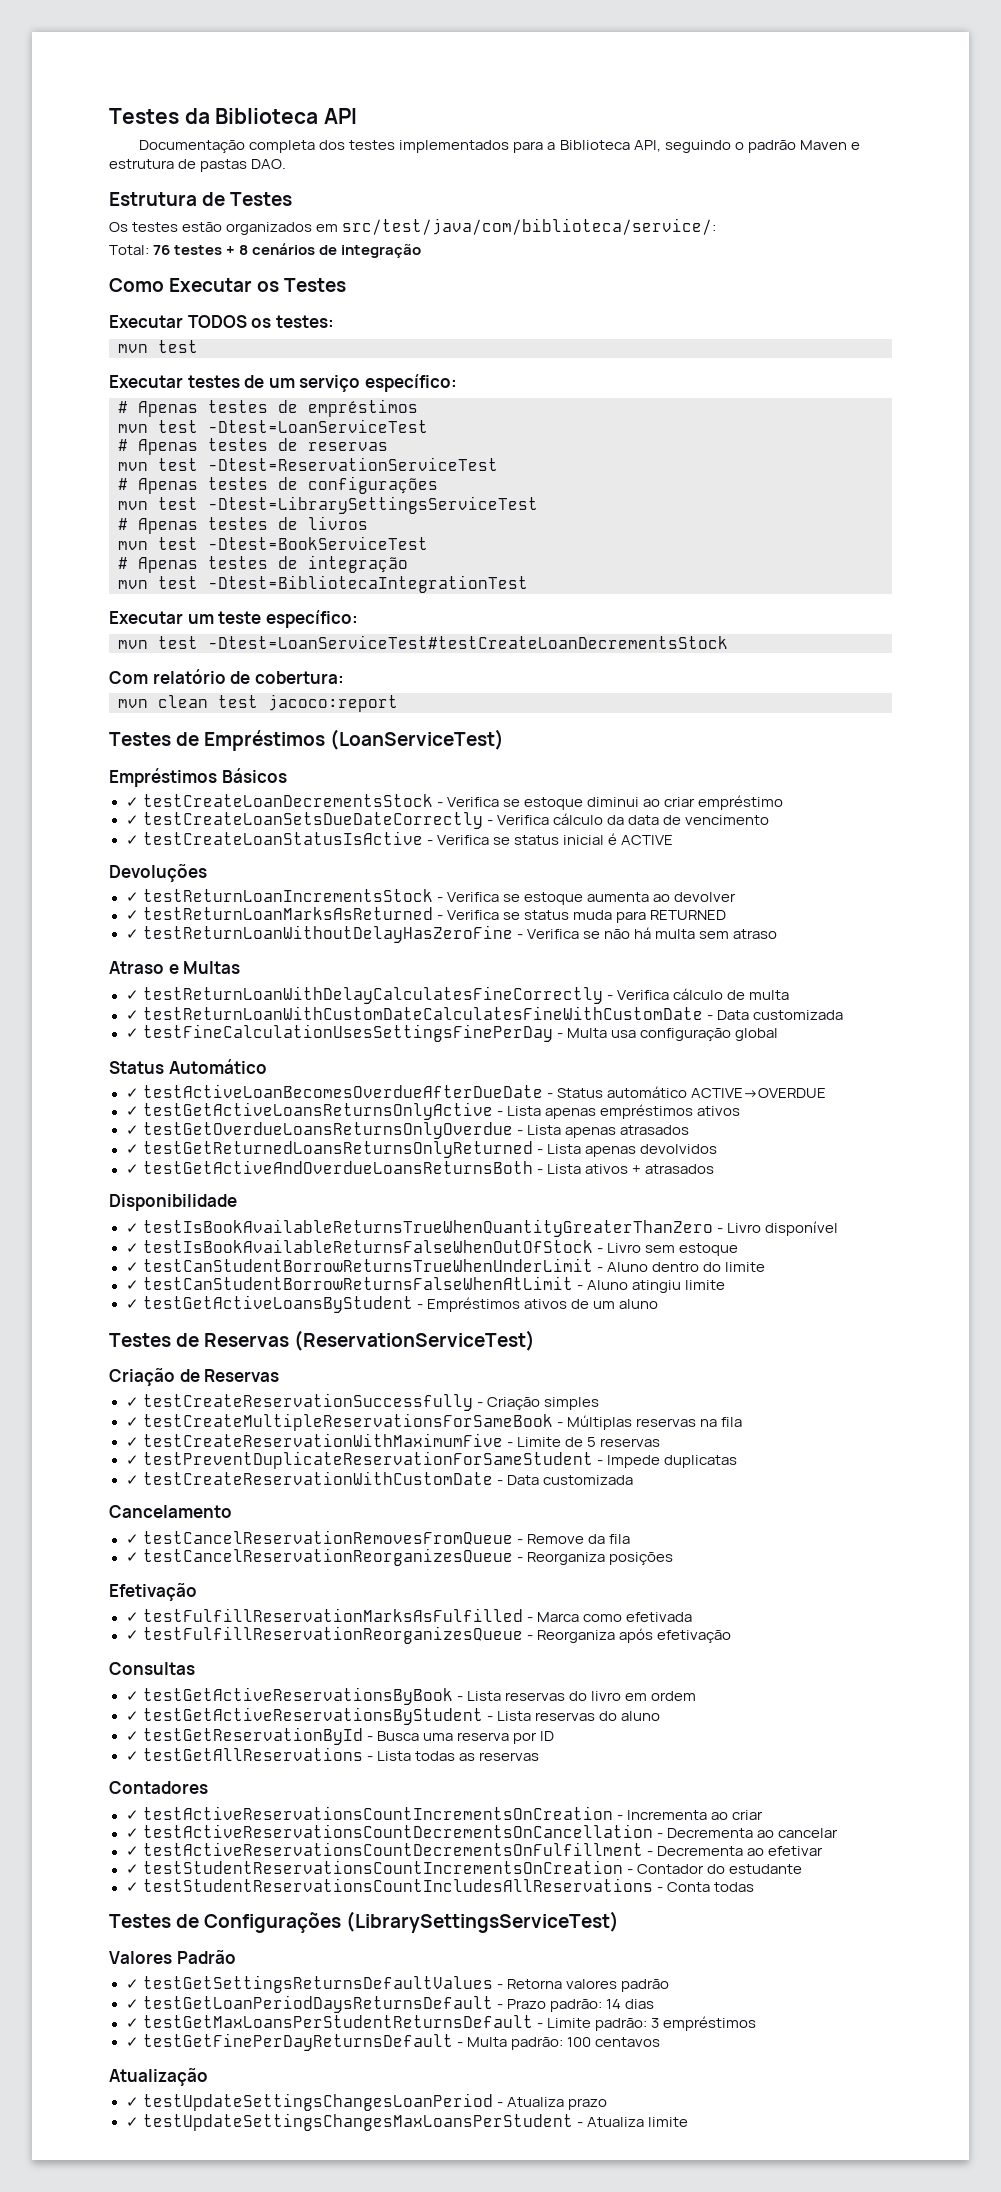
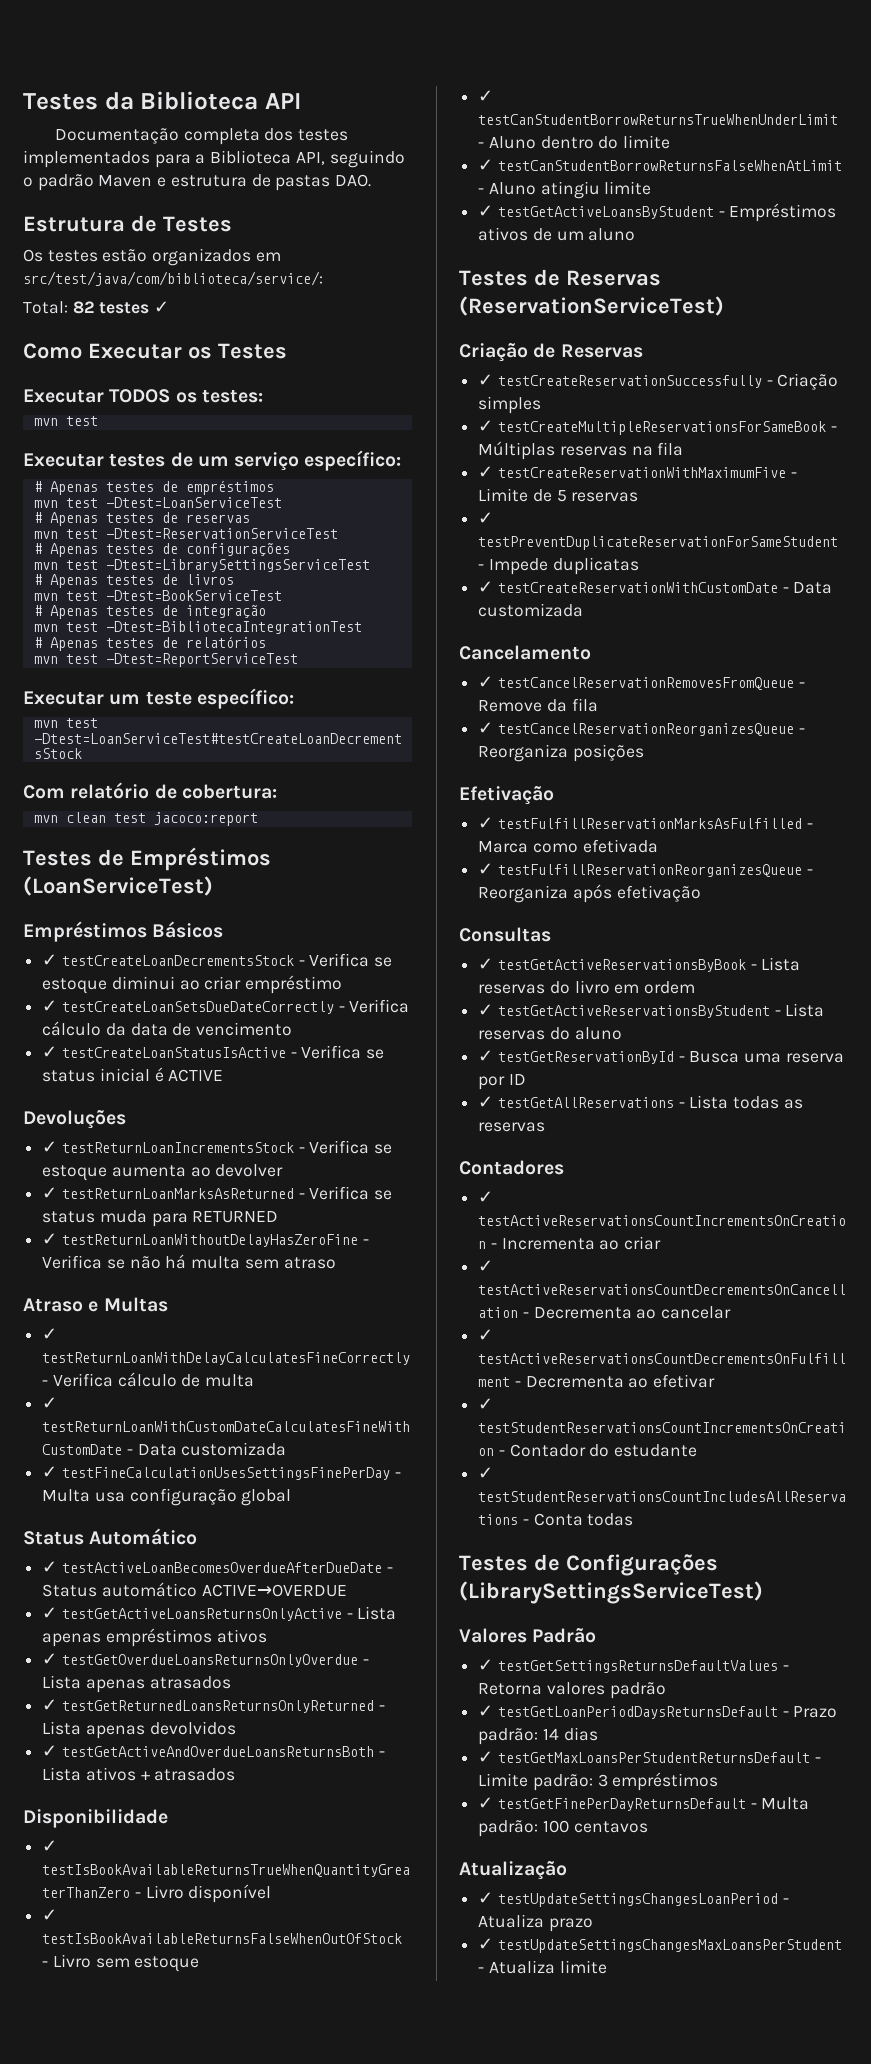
- Total: 76 testes + 8 cenários de integração
+ Total: 82 testes ✓
+ # Apenas testes de relatórios
+ mvn test -Dtest=ReportServiceTest

